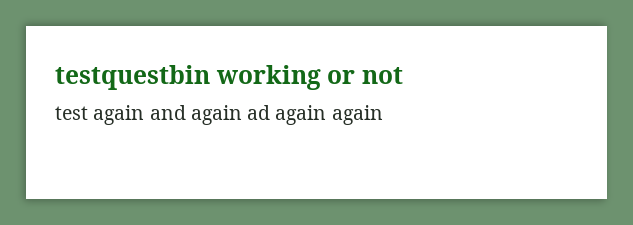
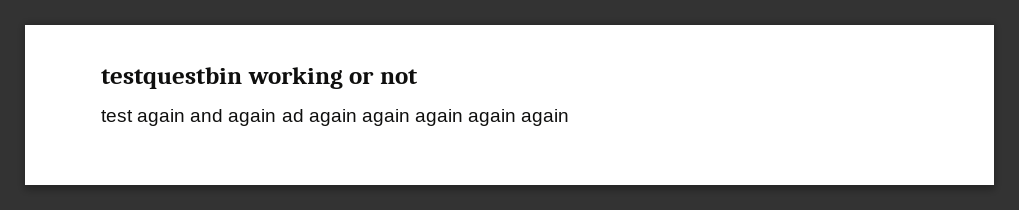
- test again and again ad again again
+ test again and again ad again again again again again

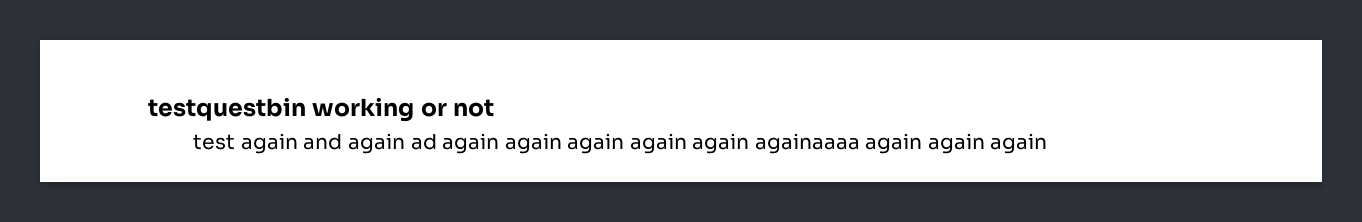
- test again and again ad again again again again again
+ test again and again ad again again again again again againaaaa again again again

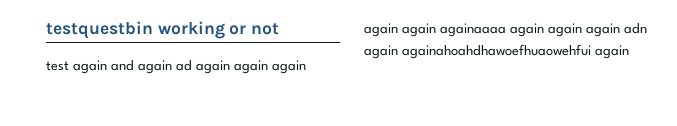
- test again and again ad again again again again again againaaaa again again again
+ test again and again ad again again again again again againaaaa again again again adn again againahoahdhawoefhuaowehfui again

